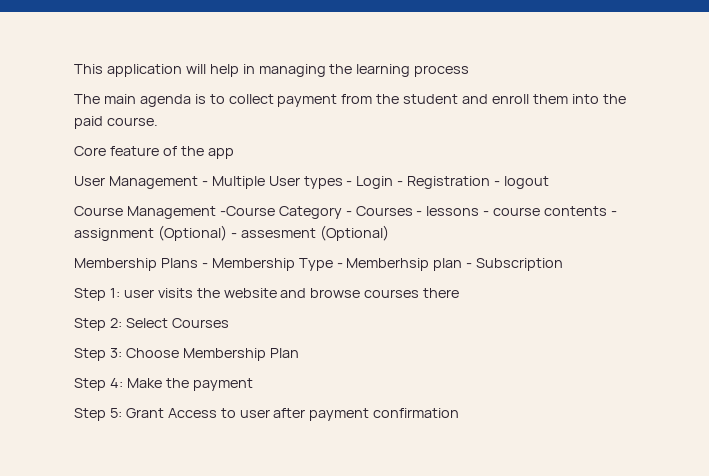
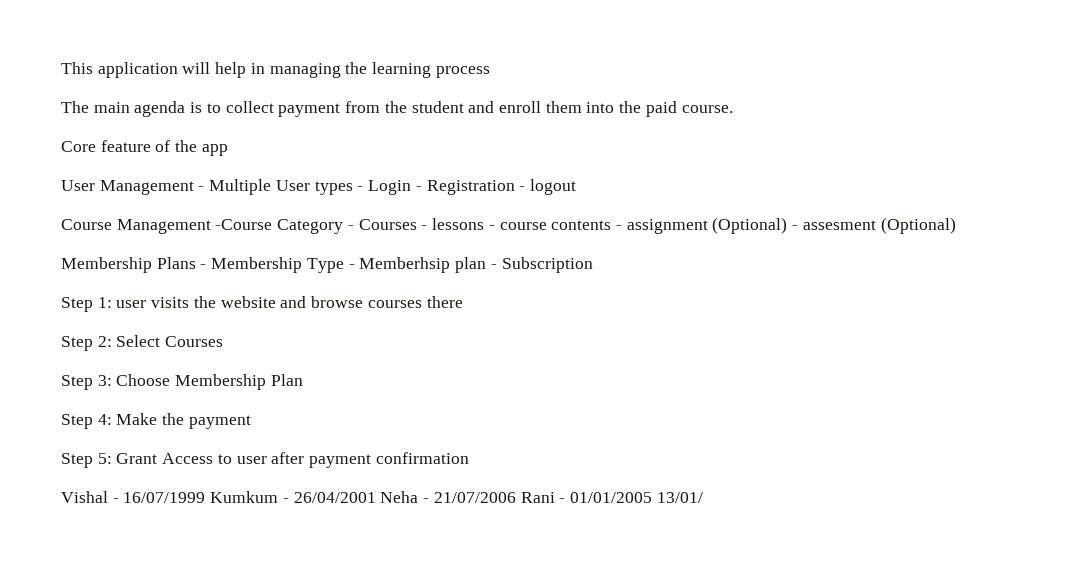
+ Vishal - 16/07/1999 Kumkum - 26/04/2001 Neha - 21/07/2006 Rani - 01/01/2005 13/01/

